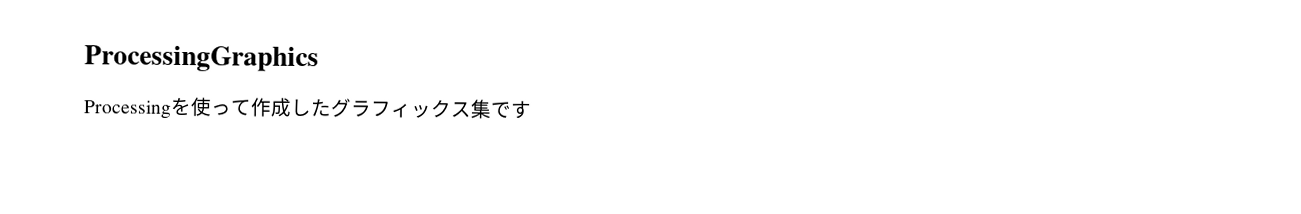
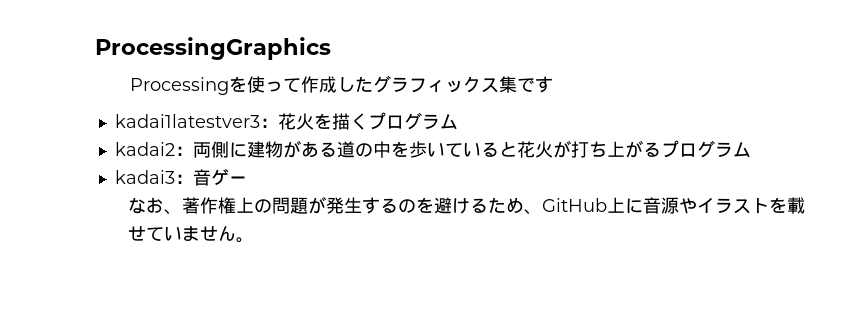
+ kadai1latestver3：花火を描くプログラム
+ kadai2：両側に建物がある道の中を歩いていると花火が打ち上がるプログラム
+ kadai3：音ゲー
+ なお、著作権上の問題が発生するのを避けるため、GitHub上に音源やイラストを載せていません。

